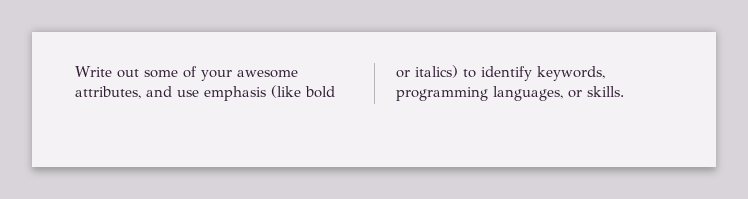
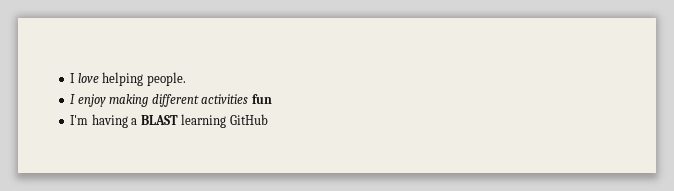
- Write out some of your awesome attributes, and use emphasis (like bold or italics) to identify keywords, programming languages, or skills.
+ I love helping people.
+ I enjoy making different activities fun
+ I'm having a BLAST learning GitHub

